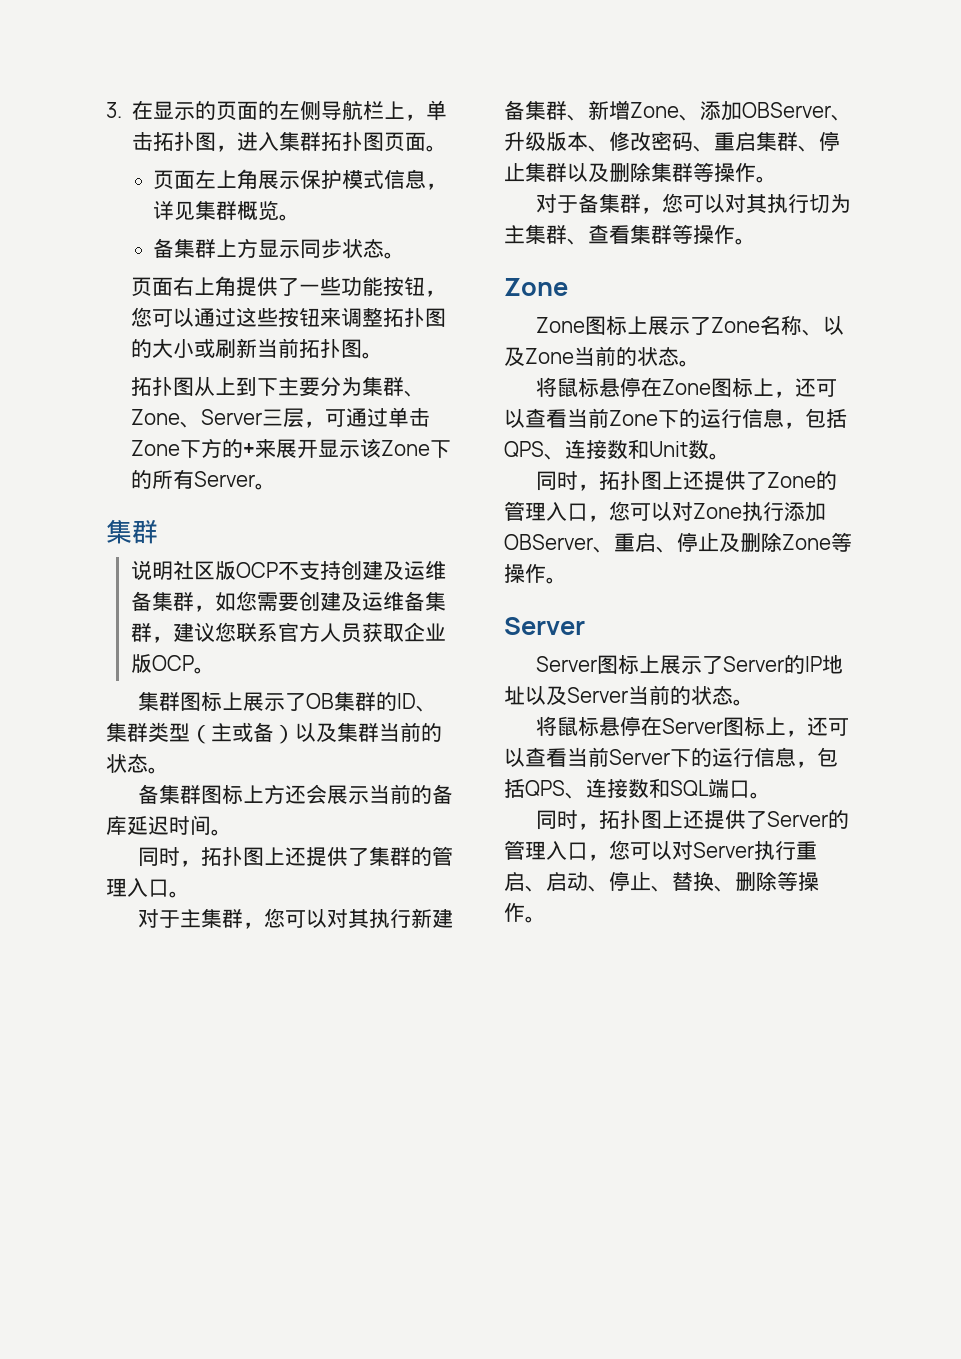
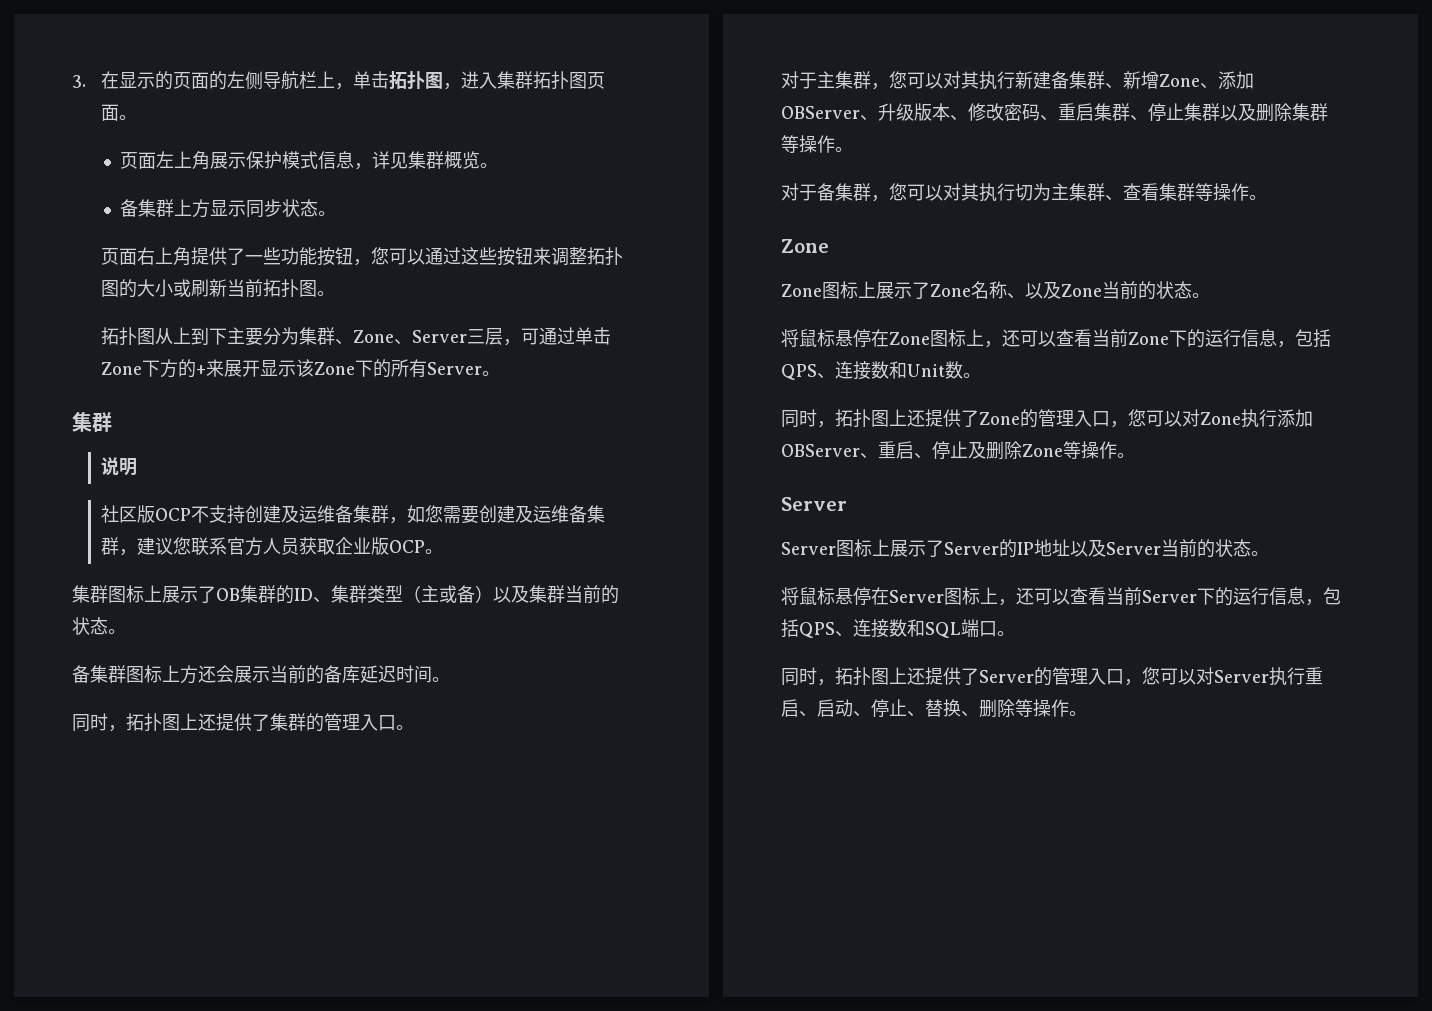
- 说明社区版OCP不支持创建及运维备集群，如您需要创建及运维备集群，建议您联系官方人员获取企业版OCP。
+ 说明
+ 社区版OCP不支持创建及运维备集群，如您需要创建及运维备集群，建议您联系官方人员获取企业版OCP。

